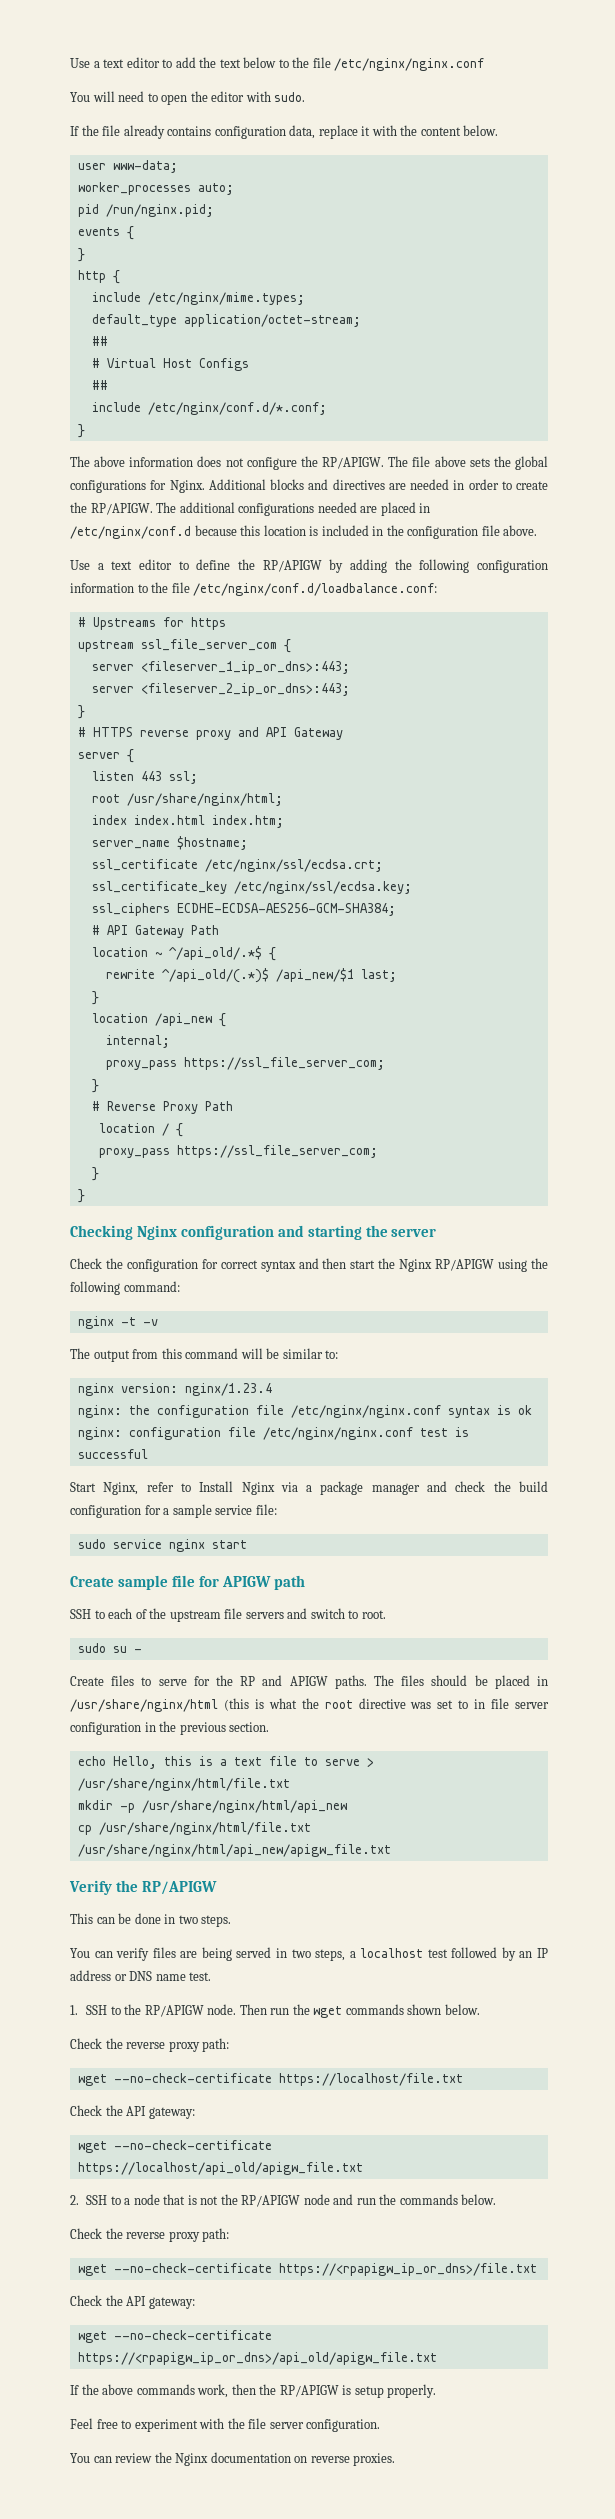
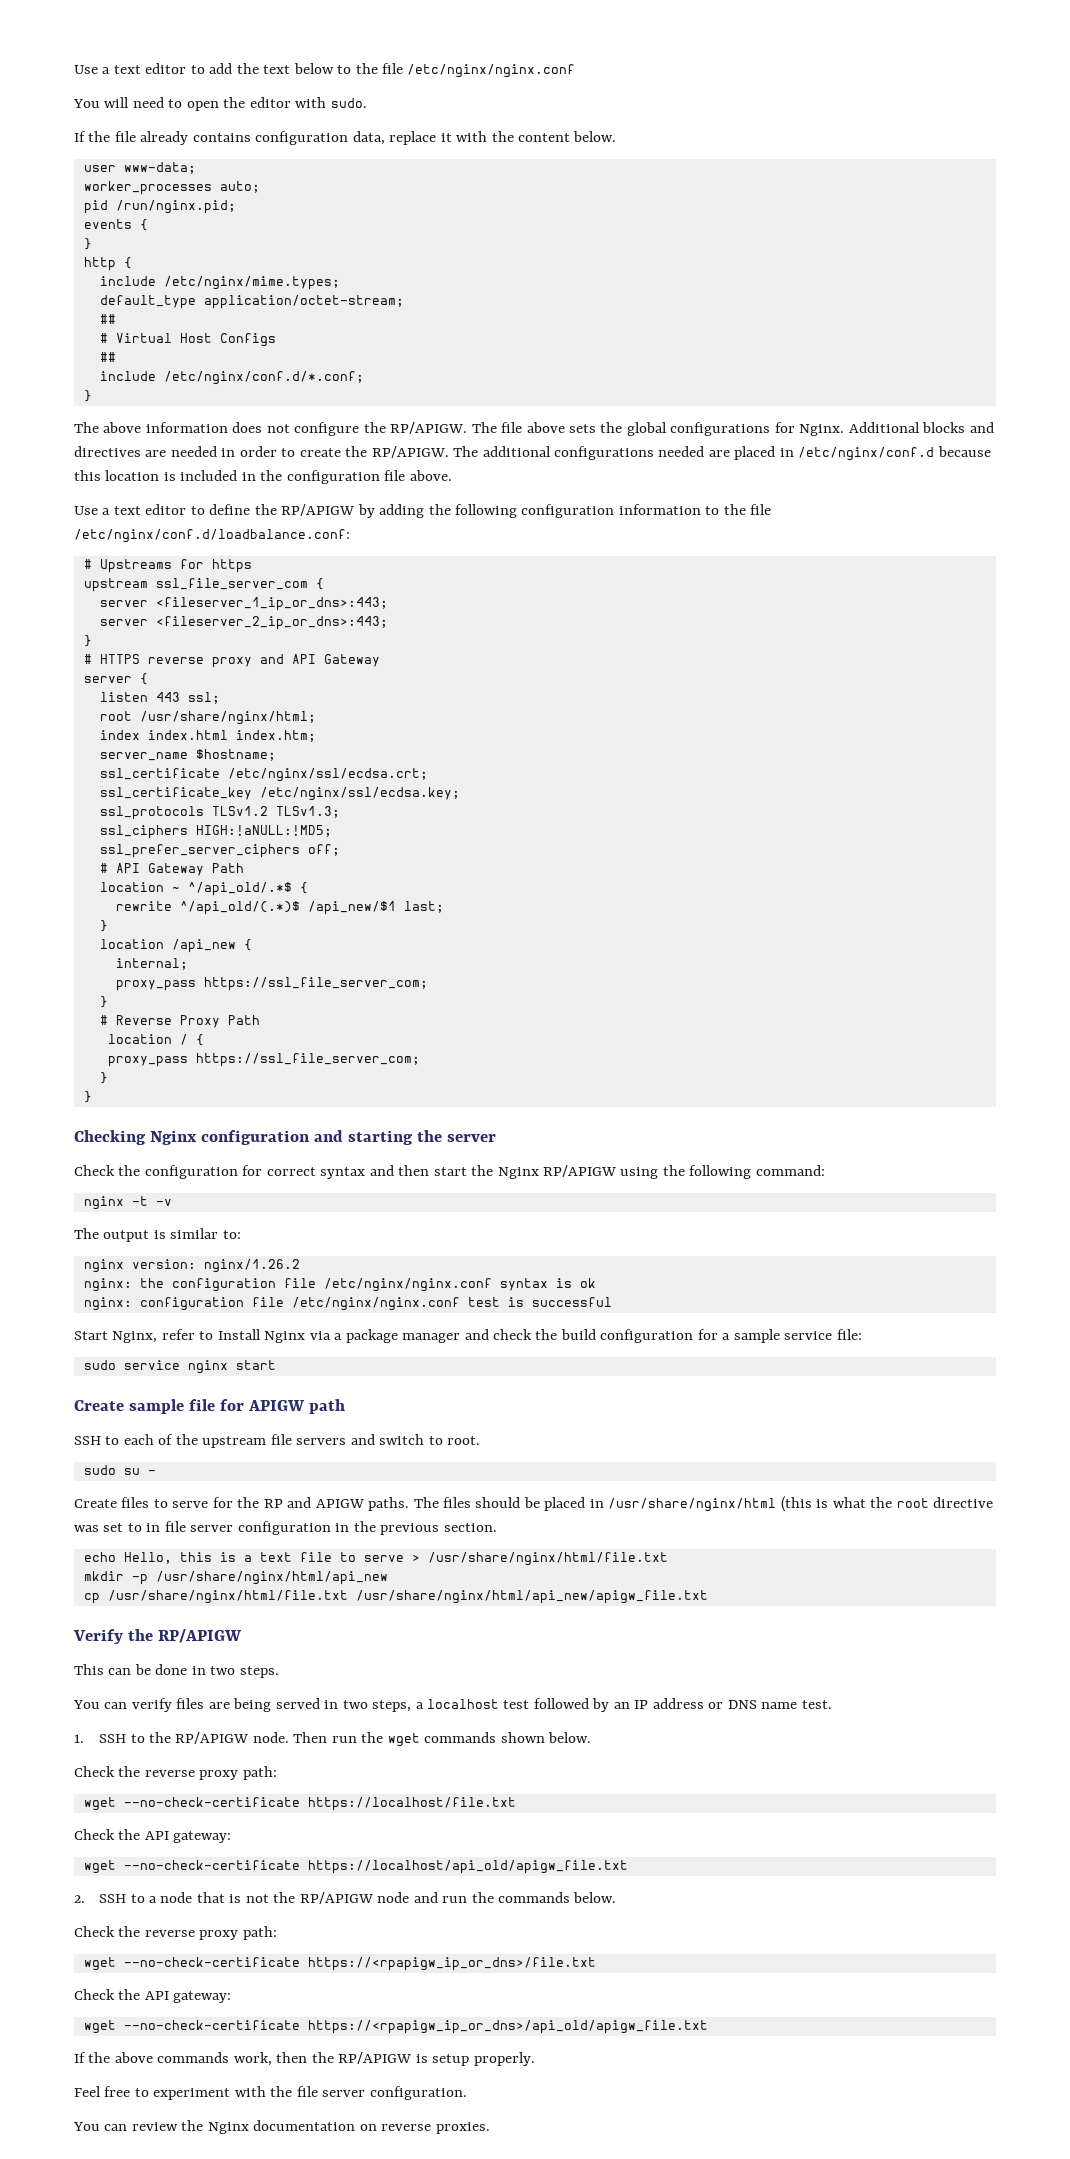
- ssl_ciphers ECDHE-ECDSA-AES256-GCM-SHA384;
+ ssl_protocols TLSv1.2 TLSv1.3;
+ ssl_ciphers HIGH:!aNULL:!MD5;
+ ssl_prefer_server_ciphers off;
- The output from this command will be similar to:
+ The output is similar to:
- nginx version: nginx/1.23.4
+ nginx version: nginx/1.26.2

